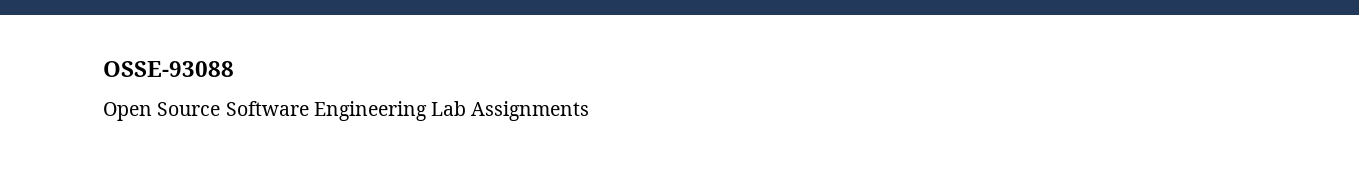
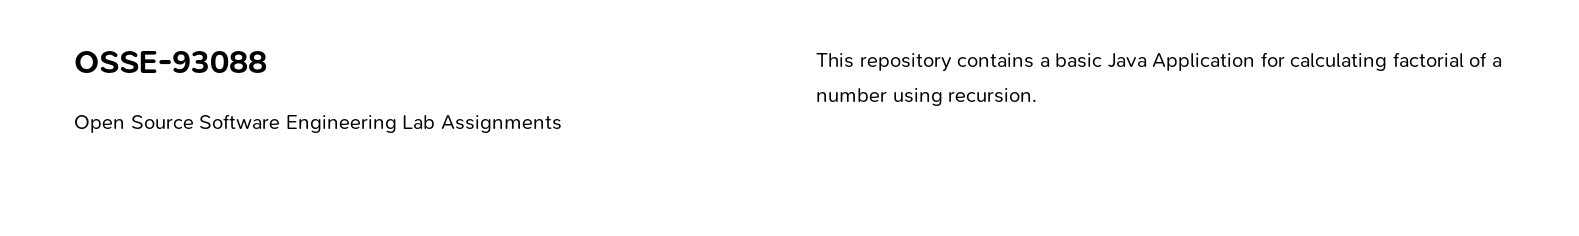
+ This repository contains a basic Java Application for calculating factorial of a number using recursion.

